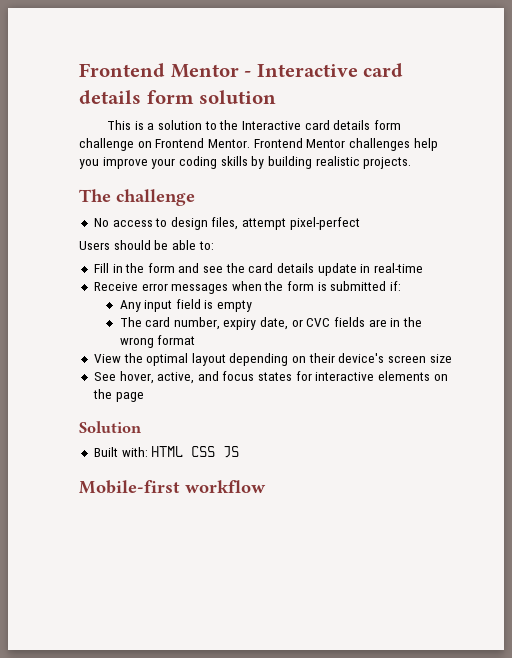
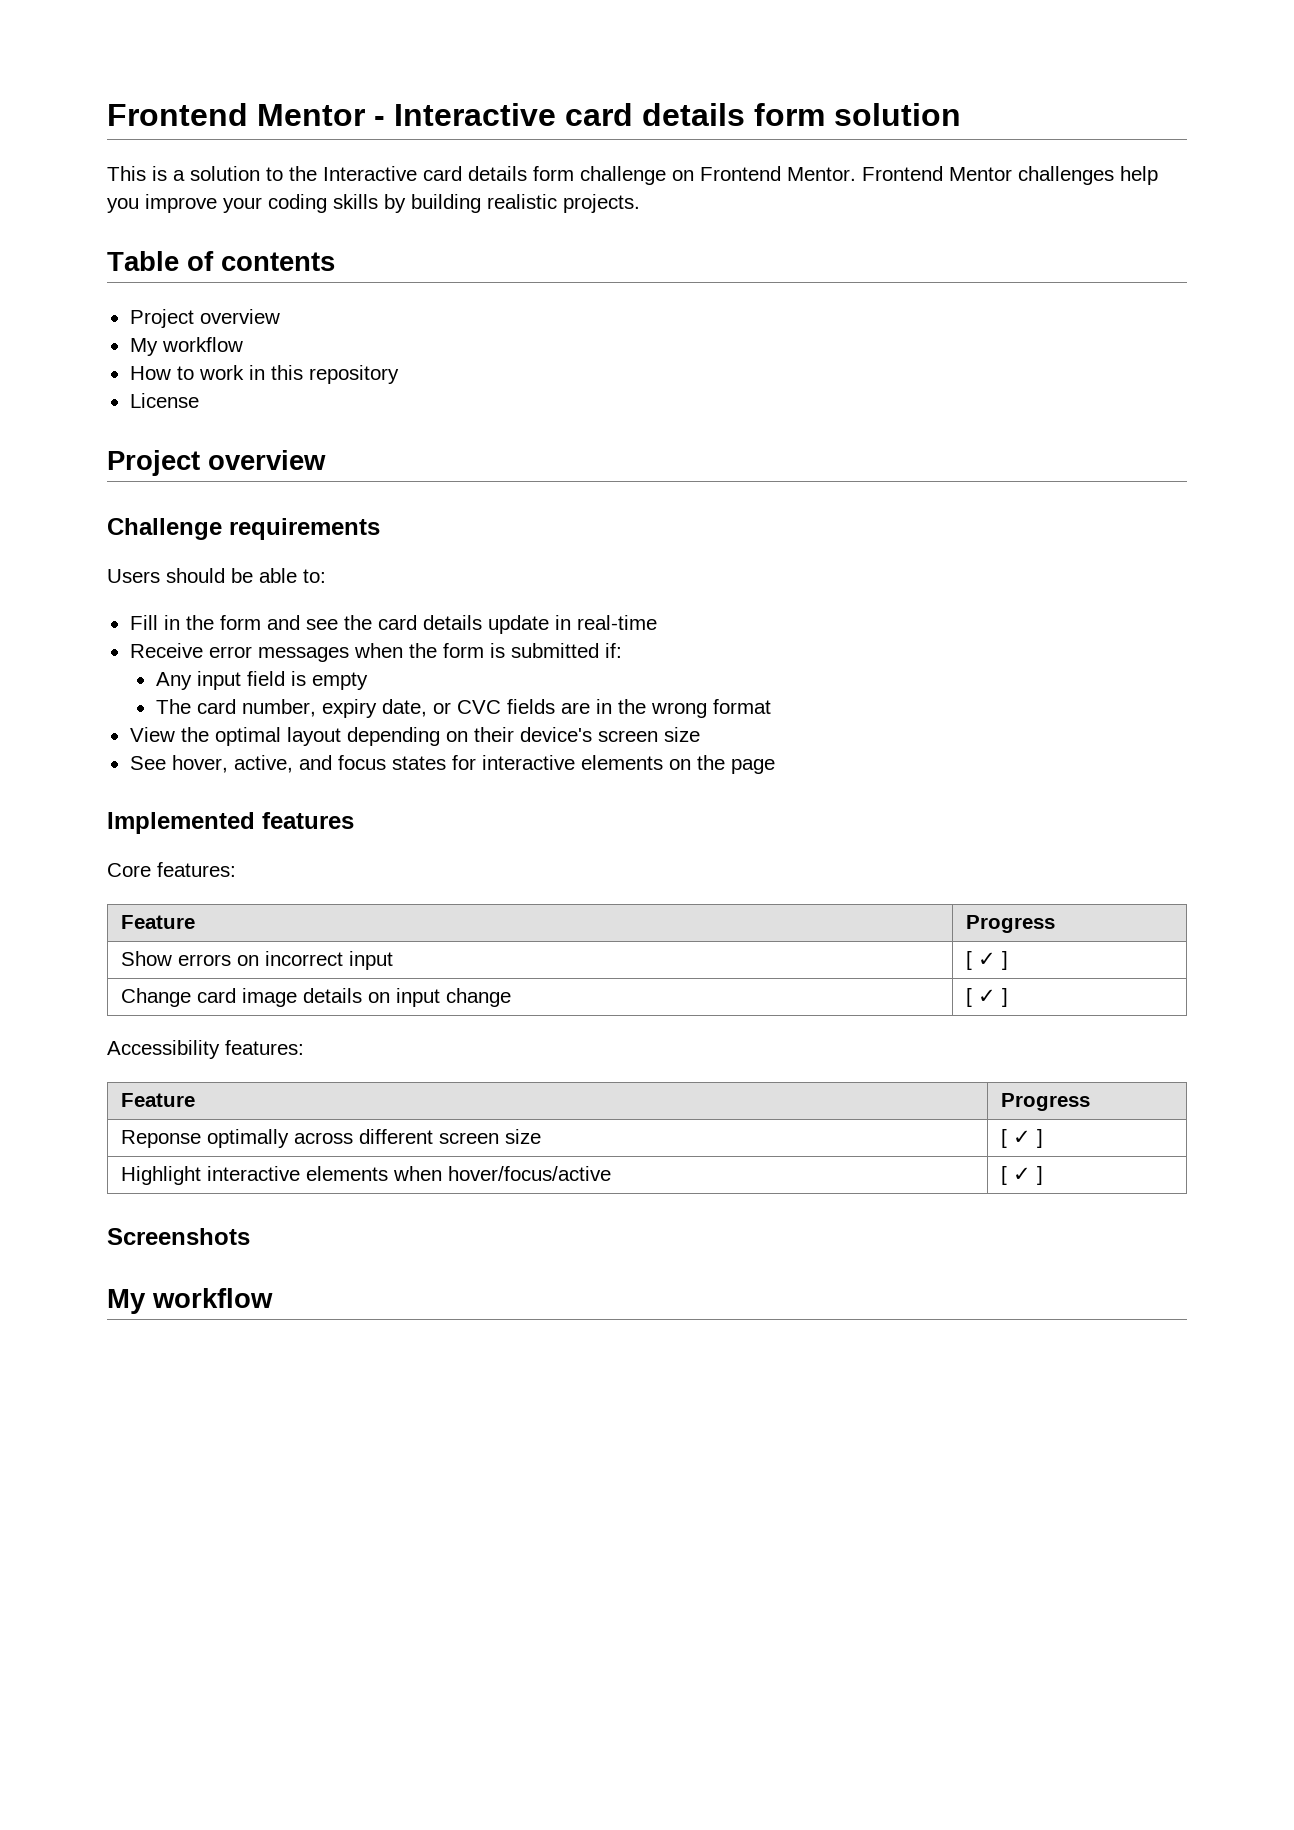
- The challenge
- No access to design files, attempt pixel-perfect
+ Table of contents
+ Project overview
+ My workflow
+ How to work in this repository
+ License
+ Project overview
+ Challenge requirements
- Solution
- Built with: HTML CSS JS
- Mobile-first workflow
+ Implemented features
+ Core features:
+ Feature | Progress
+ Show errors on incorrect input | [ ✓ ]
+ Change card image details on input change | [ ✓ ]
+ Accessibility features:
+ Feature | Progress
+ Reponse optimally across different screen size | [ ✓ ]
+ Highlight interactive elements when hover/focus/active | [ ✓ ]
+ Screenshots
+ My workflow

